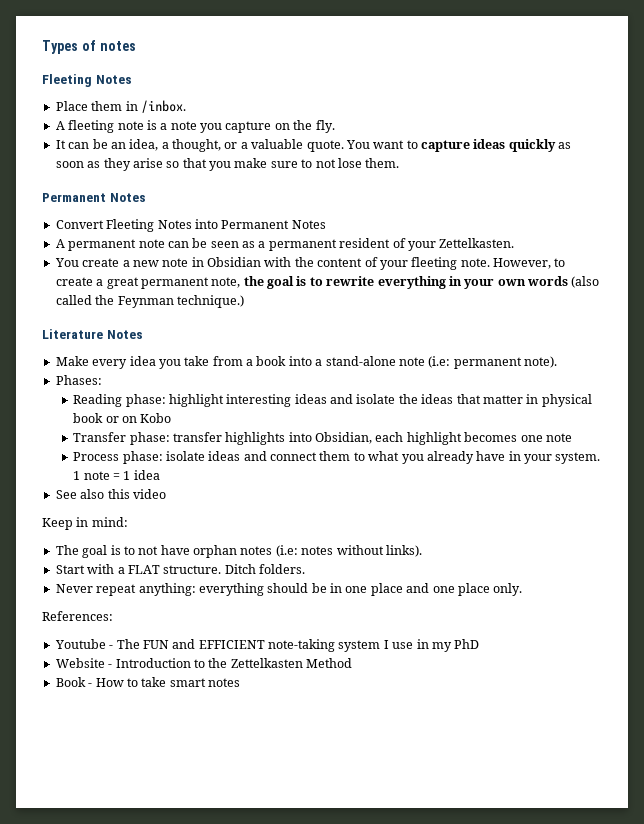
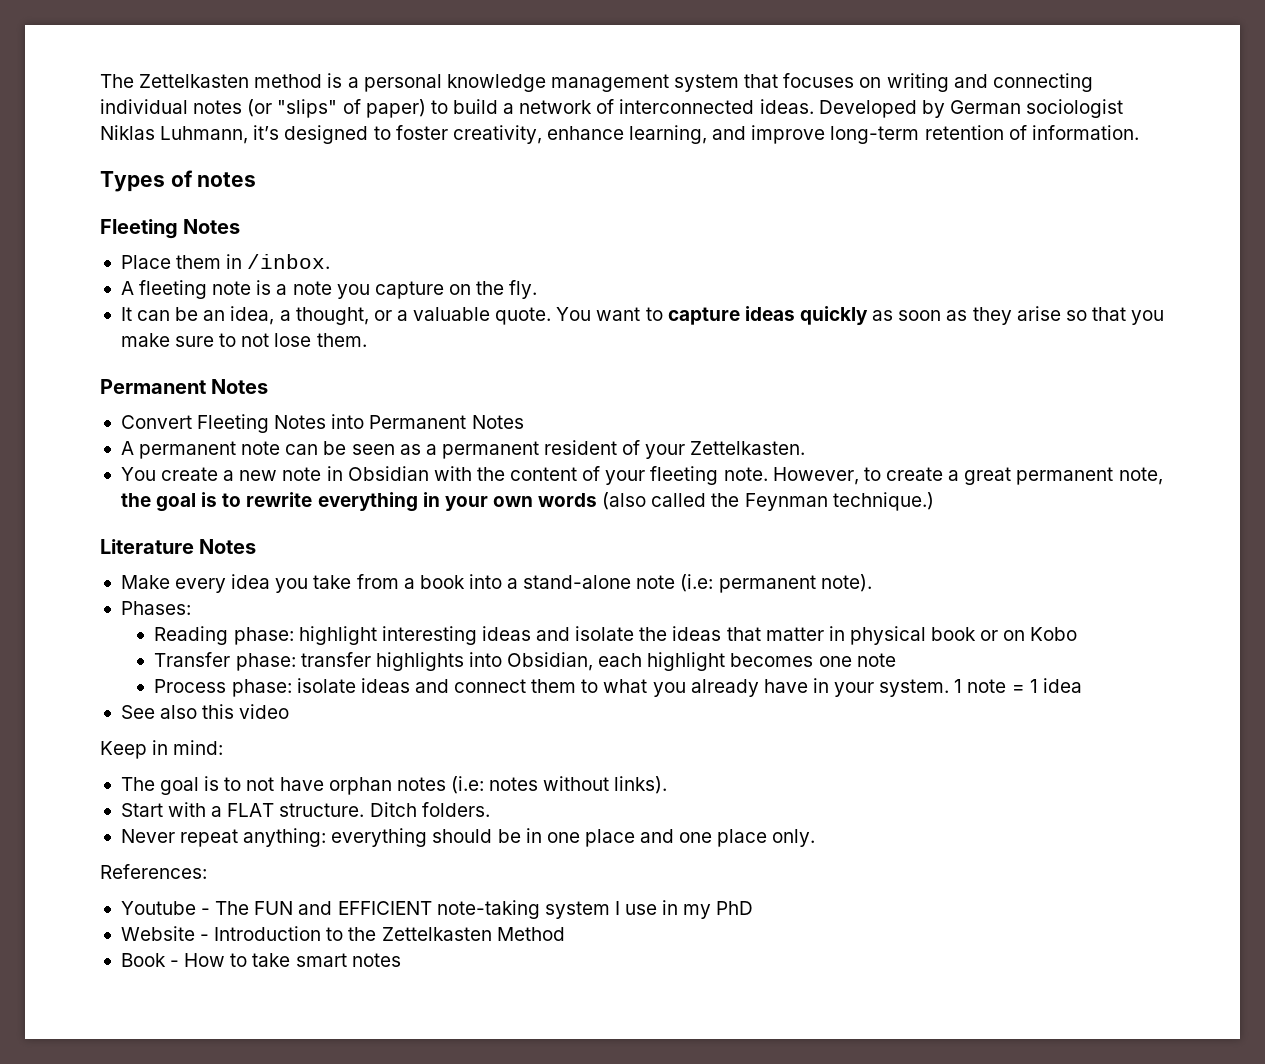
+ The Zettelkasten method is a personal knowledge management system that focuses on writing and connecting individual notes (or "slips" of paper) to build a network of interconnected ideas. Developed by German sociologist Niklas Luhmann, it’s designed to foster creativity, enhance learning, and improve long-term retention of information.

